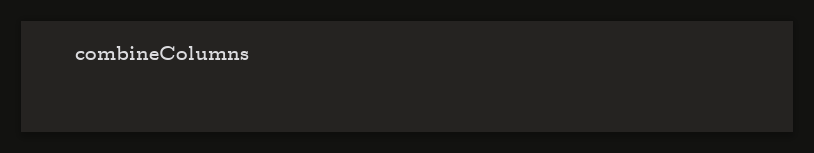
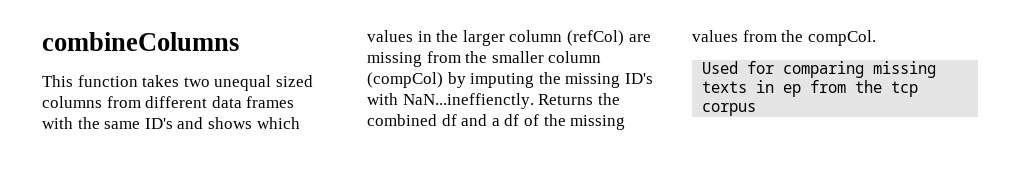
+ This function takes two unequal sized columns from different data frames with the same ID's and shows which values in the larger column (refCol) are missing from the smaller column (compCol) by imputing the missing ID's with NaN...ineffienctly. Returns the combined df and a df of the missing values from the compCol.
+ Used for comparing missing texts in ep from the tcp corpus

